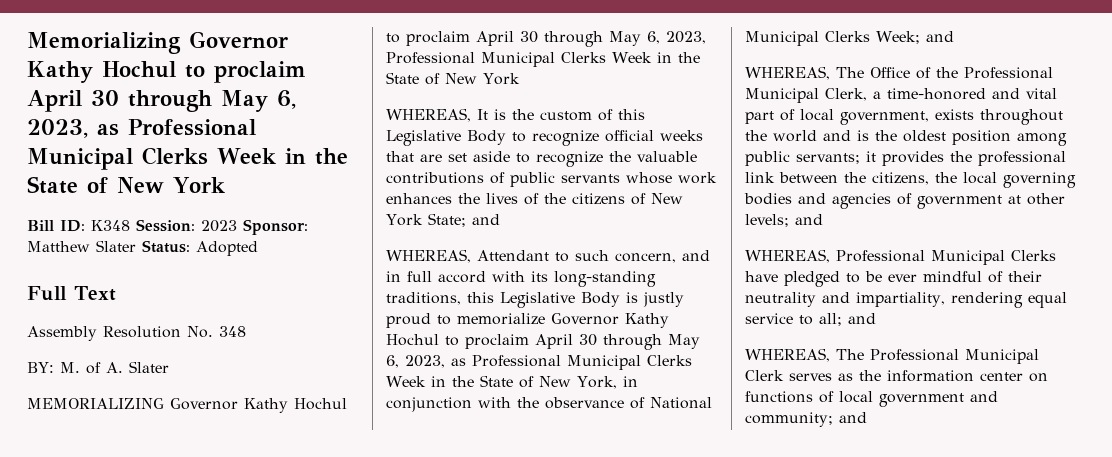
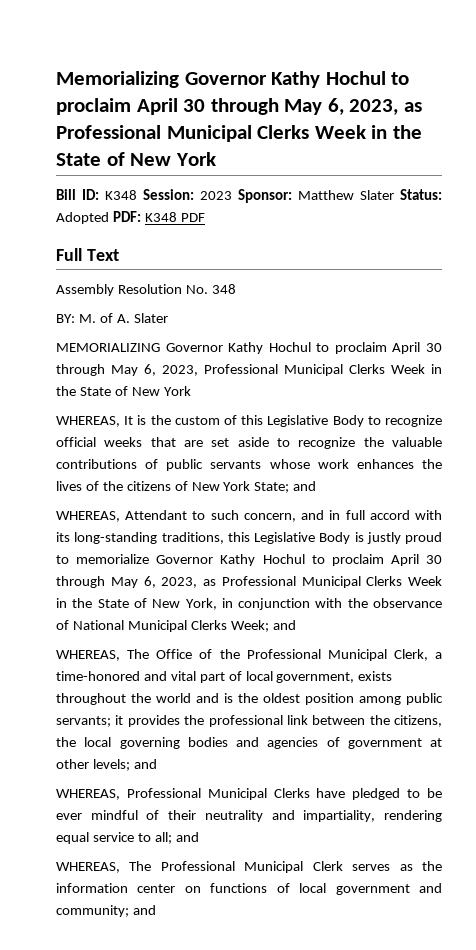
- Bill ID: K348 Session: 2023 Sponsor: Matthew Slater Status: Adopted
+ Bill ID: K348 Session: 2023 Sponsor: Matthew Slater Status: Adopted PDF: K348 PDF

